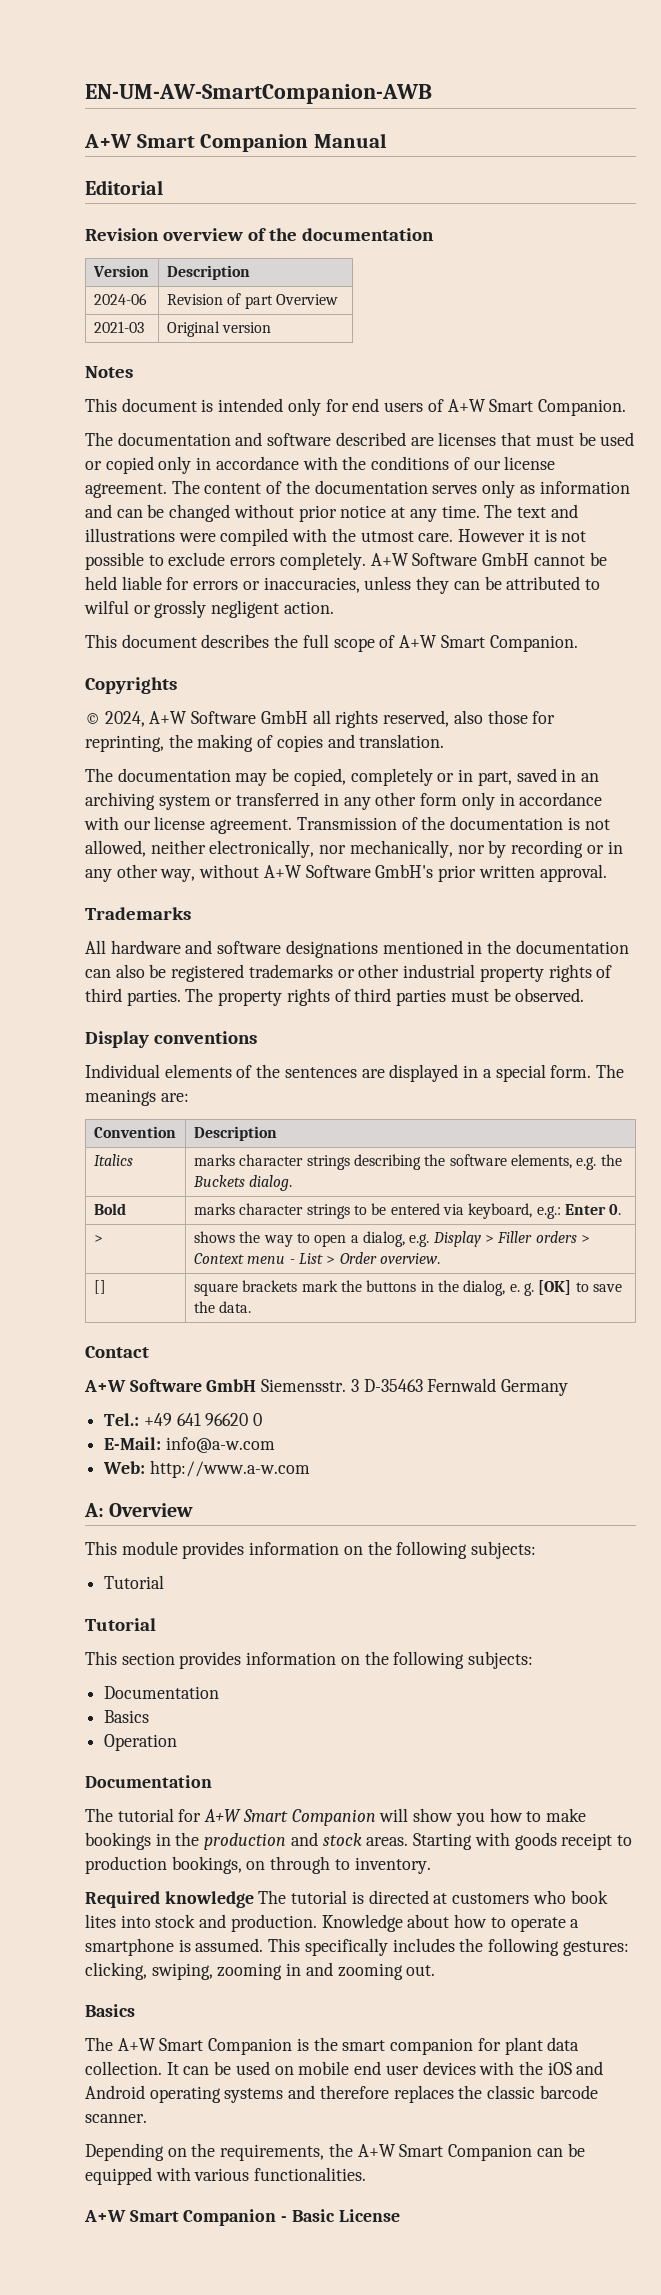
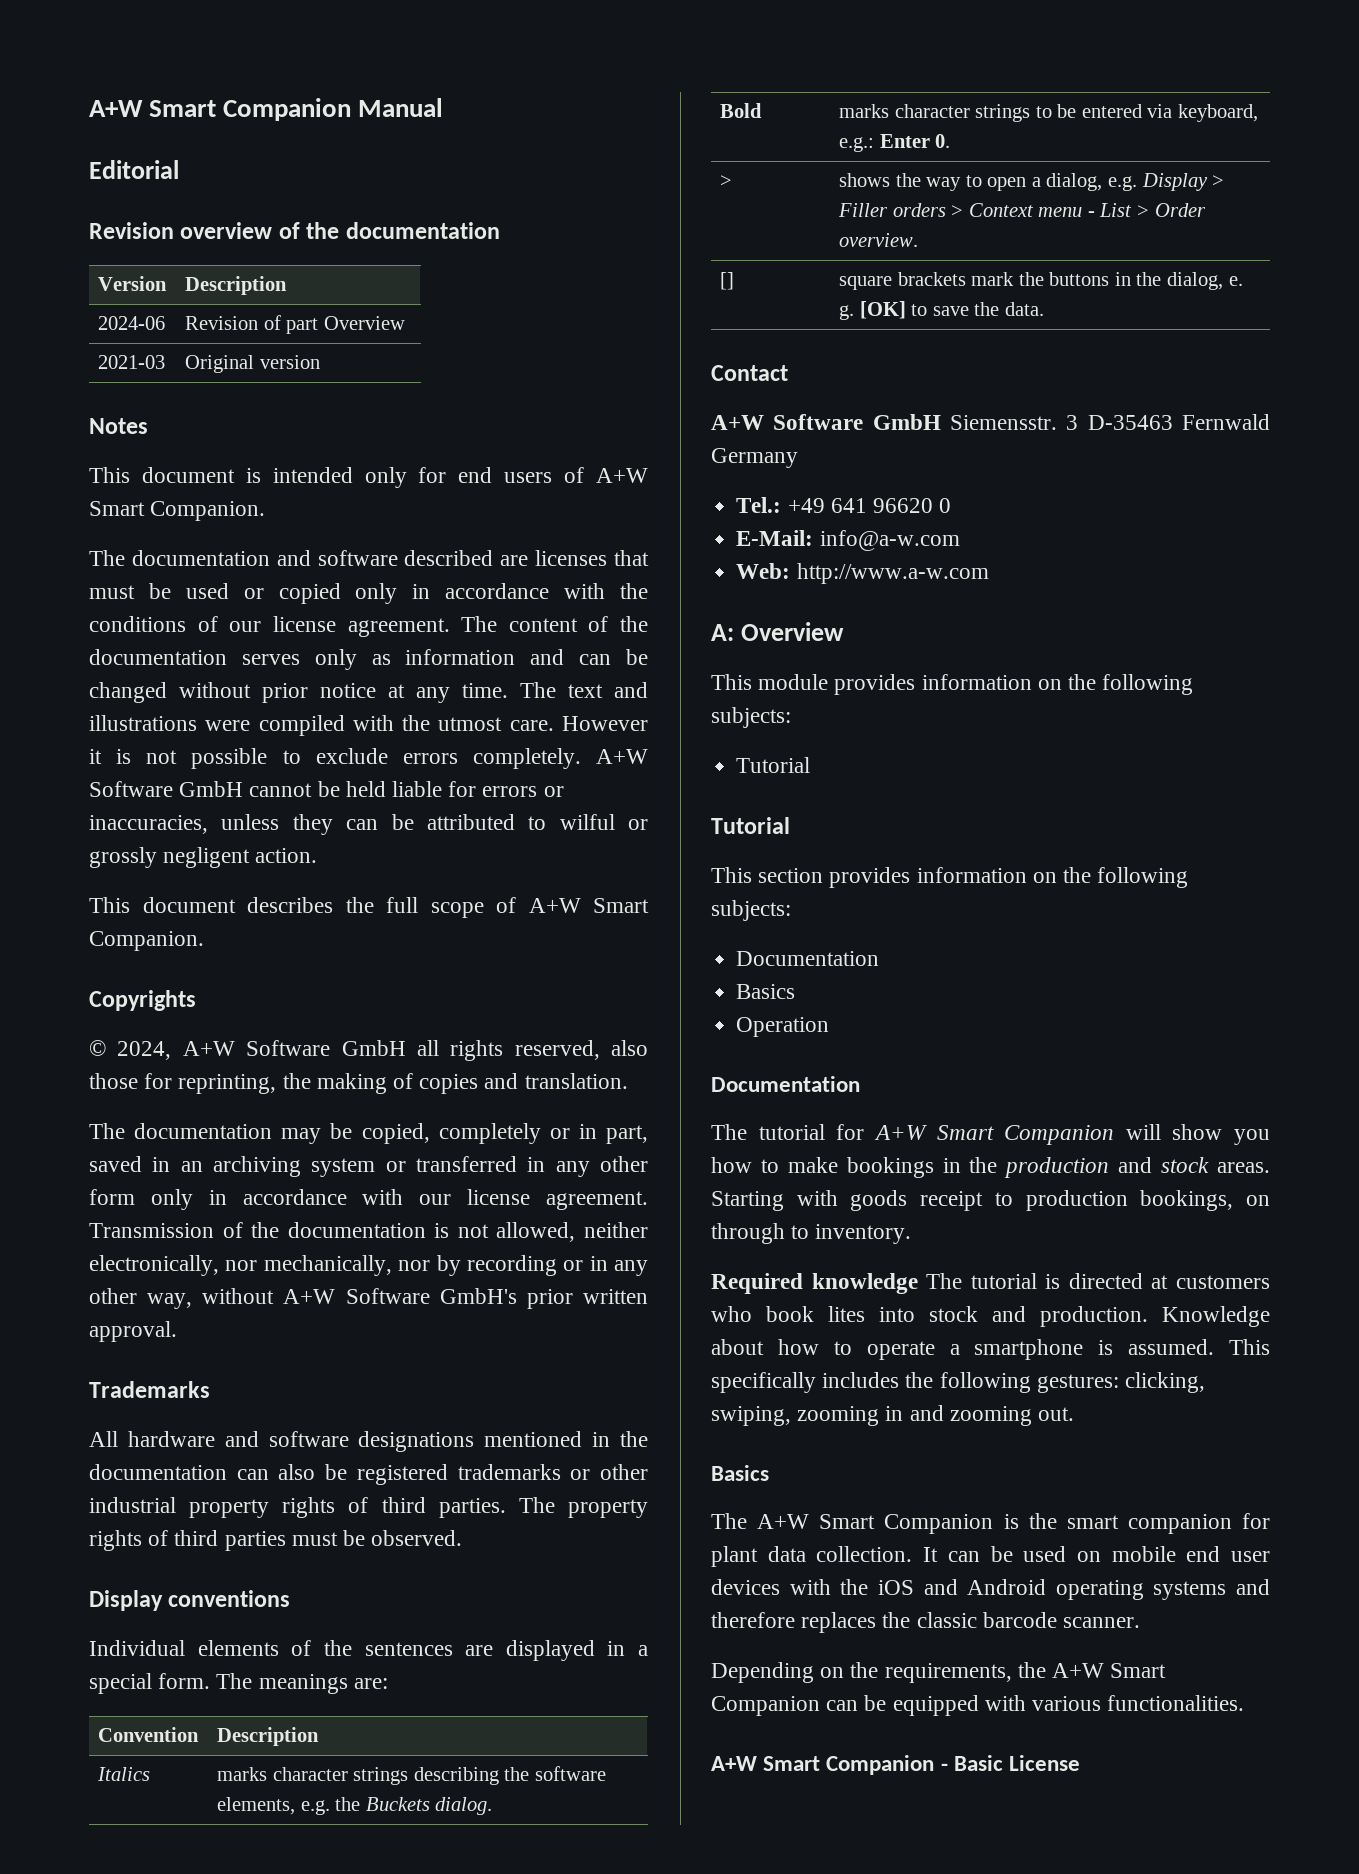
- EN-UM-AW-SmartCompanion-AWB

